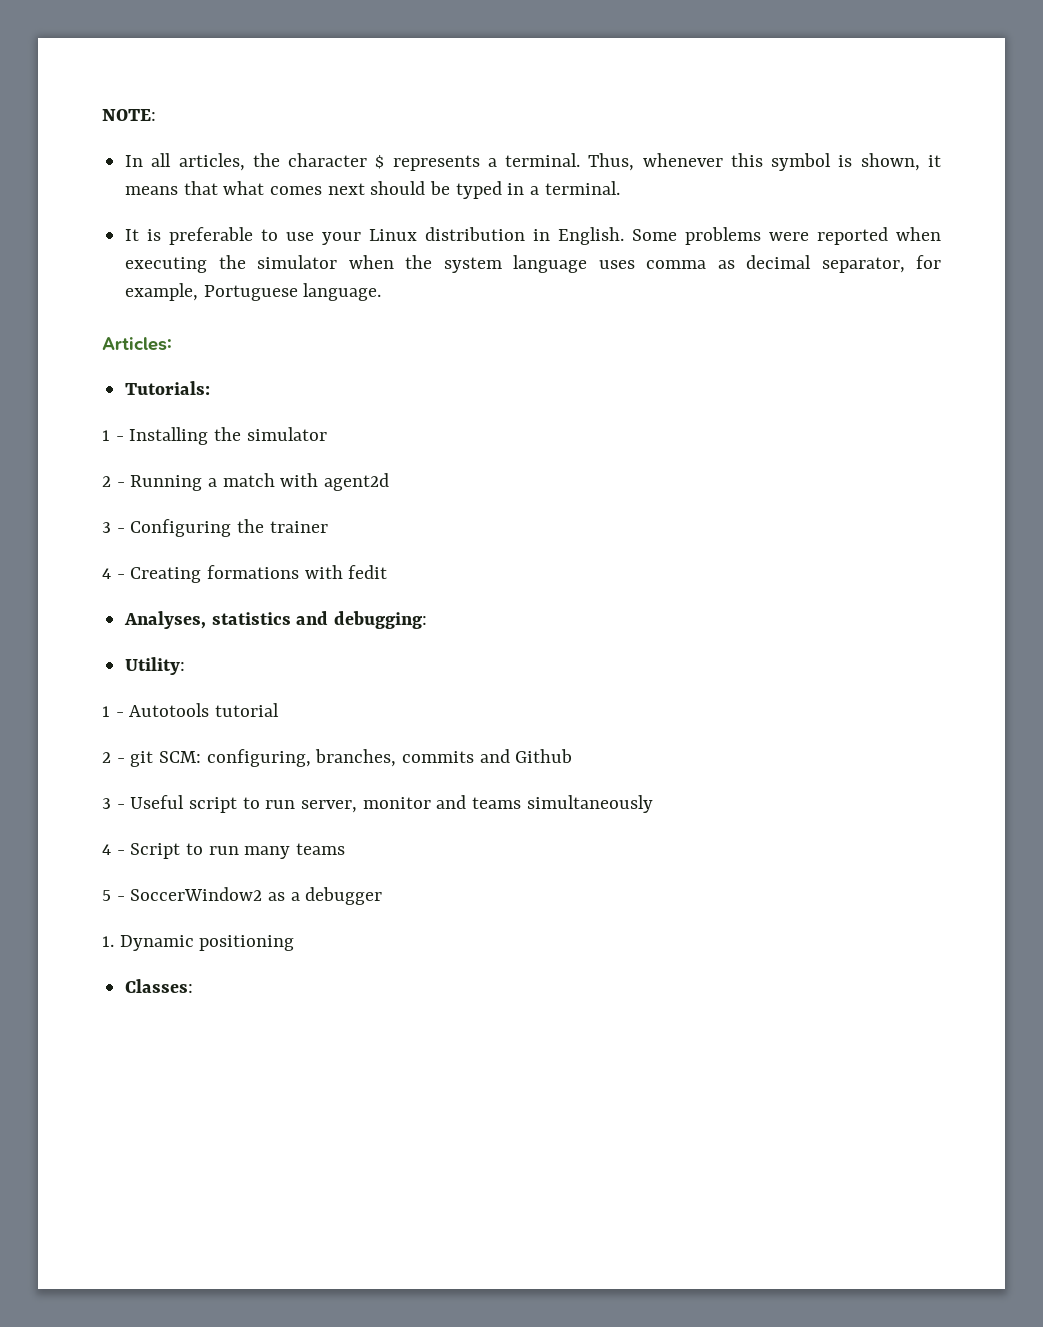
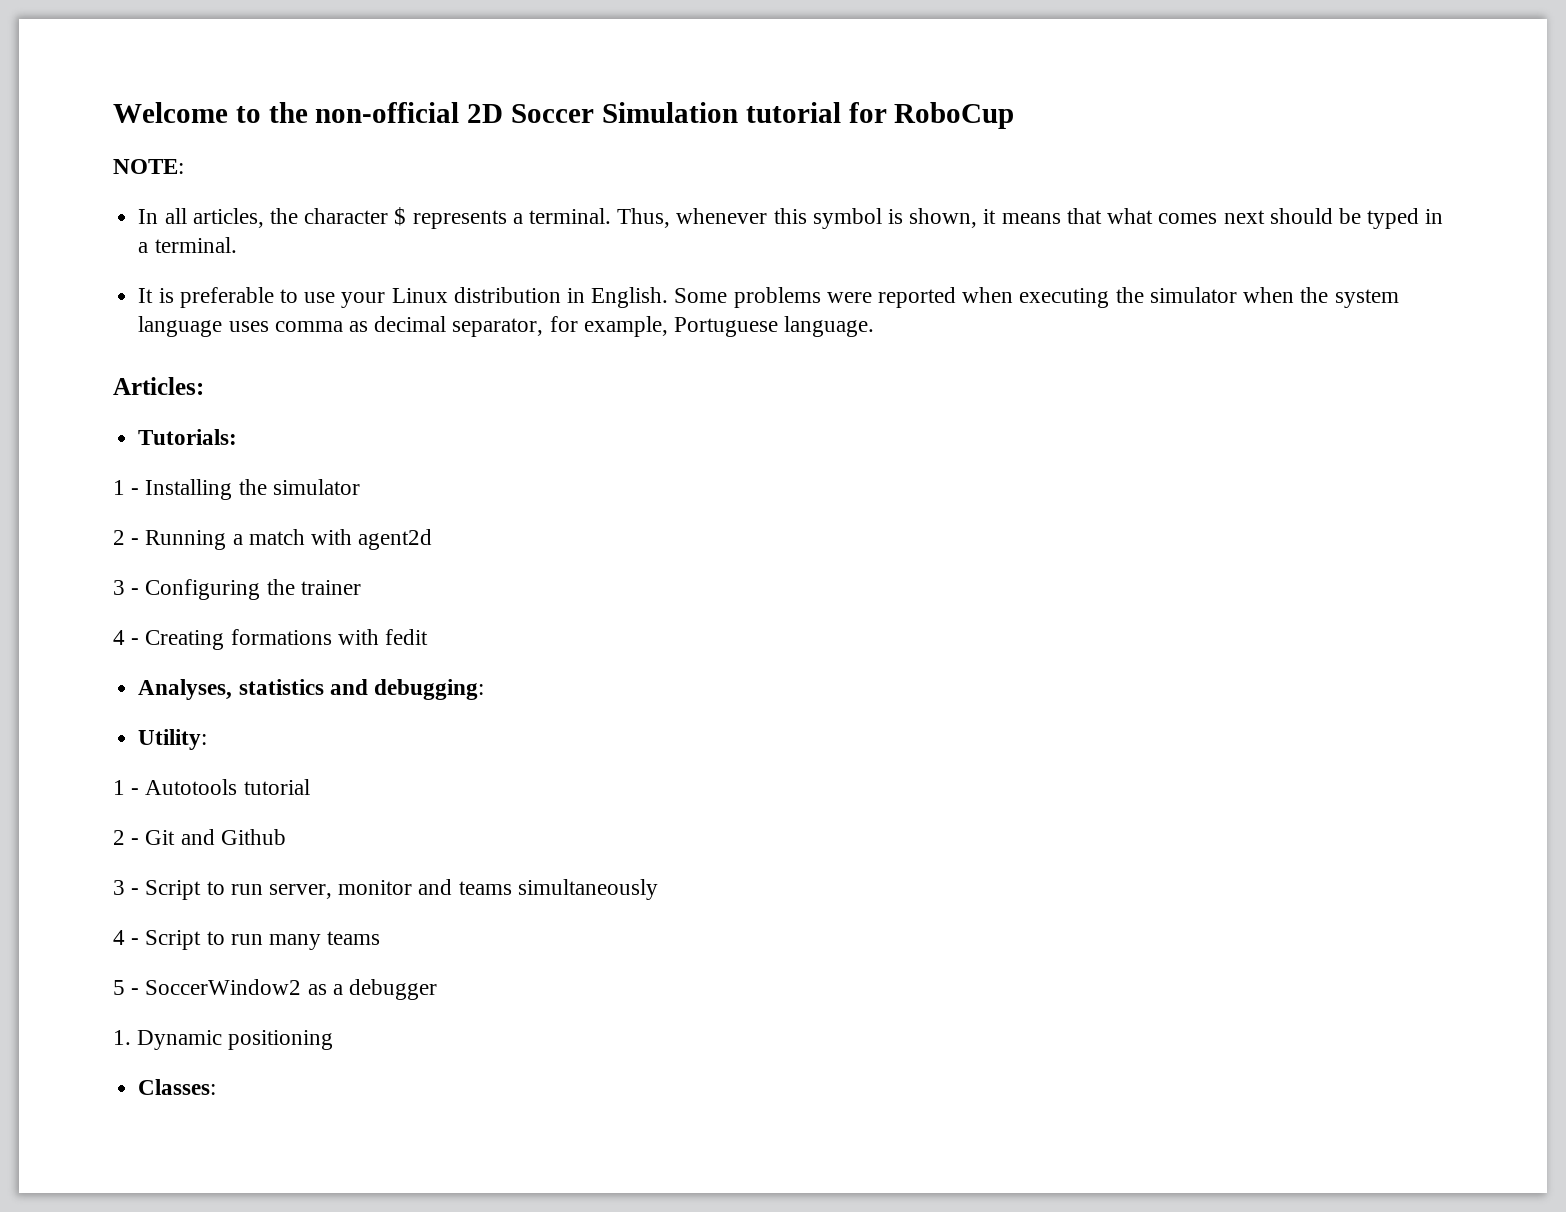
+ Welcome to the non-official 2D Soccer Simulation tutorial for RoboCup
- 2 - git SCM: configuring, branches, commits and Github
+ 2 - Git and Github
- 3 - Useful script to run server, monitor and teams simultaneously
+ 3 - Script to run server, monitor and teams simultaneously

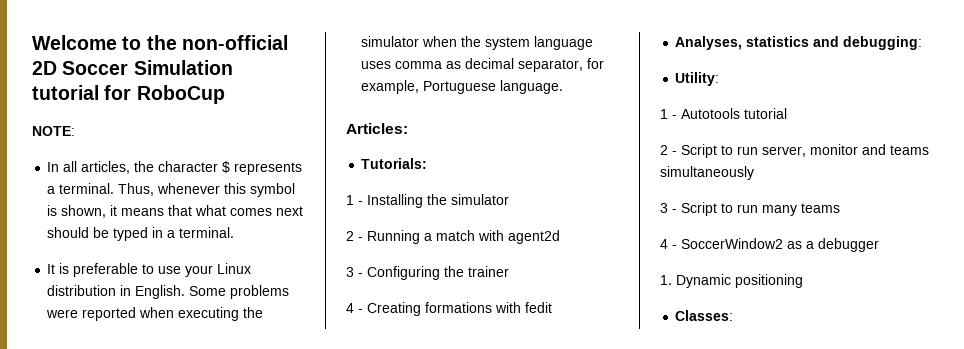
- 2 - Git and Github
- 3 - Script to run server, monitor and teams simultaneously
+ 2 - Script to run server, monitor and teams simultaneously
- 4 - Script to run many teams
+ 3 - Script to run many teams
- 5 - SoccerWindow2 as a debugger
+ 4 - SoccerWindow2 as a debugger

